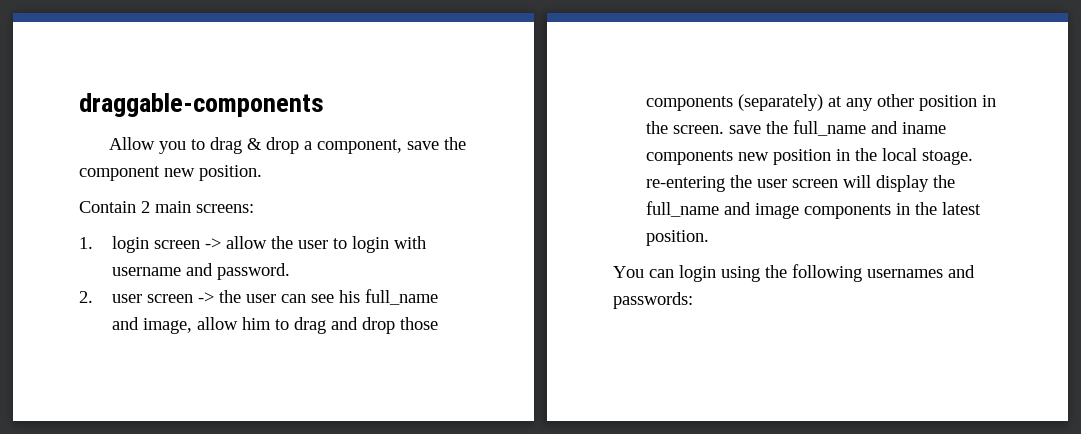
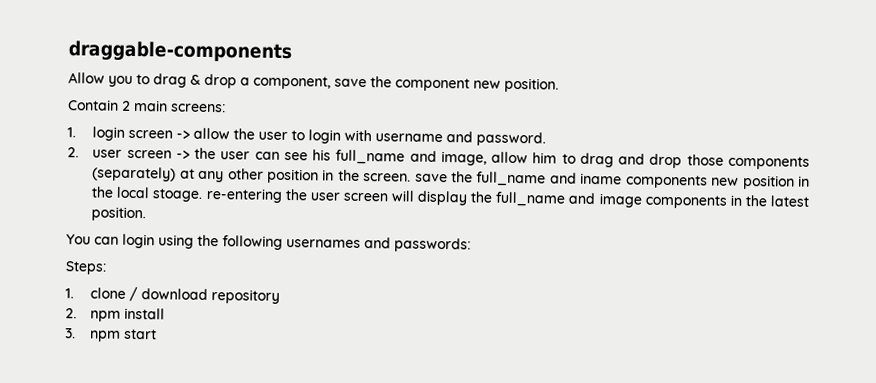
+ Steps:
+ 1. clone / download repository
+ 2. npm install
+ 3. npm start

